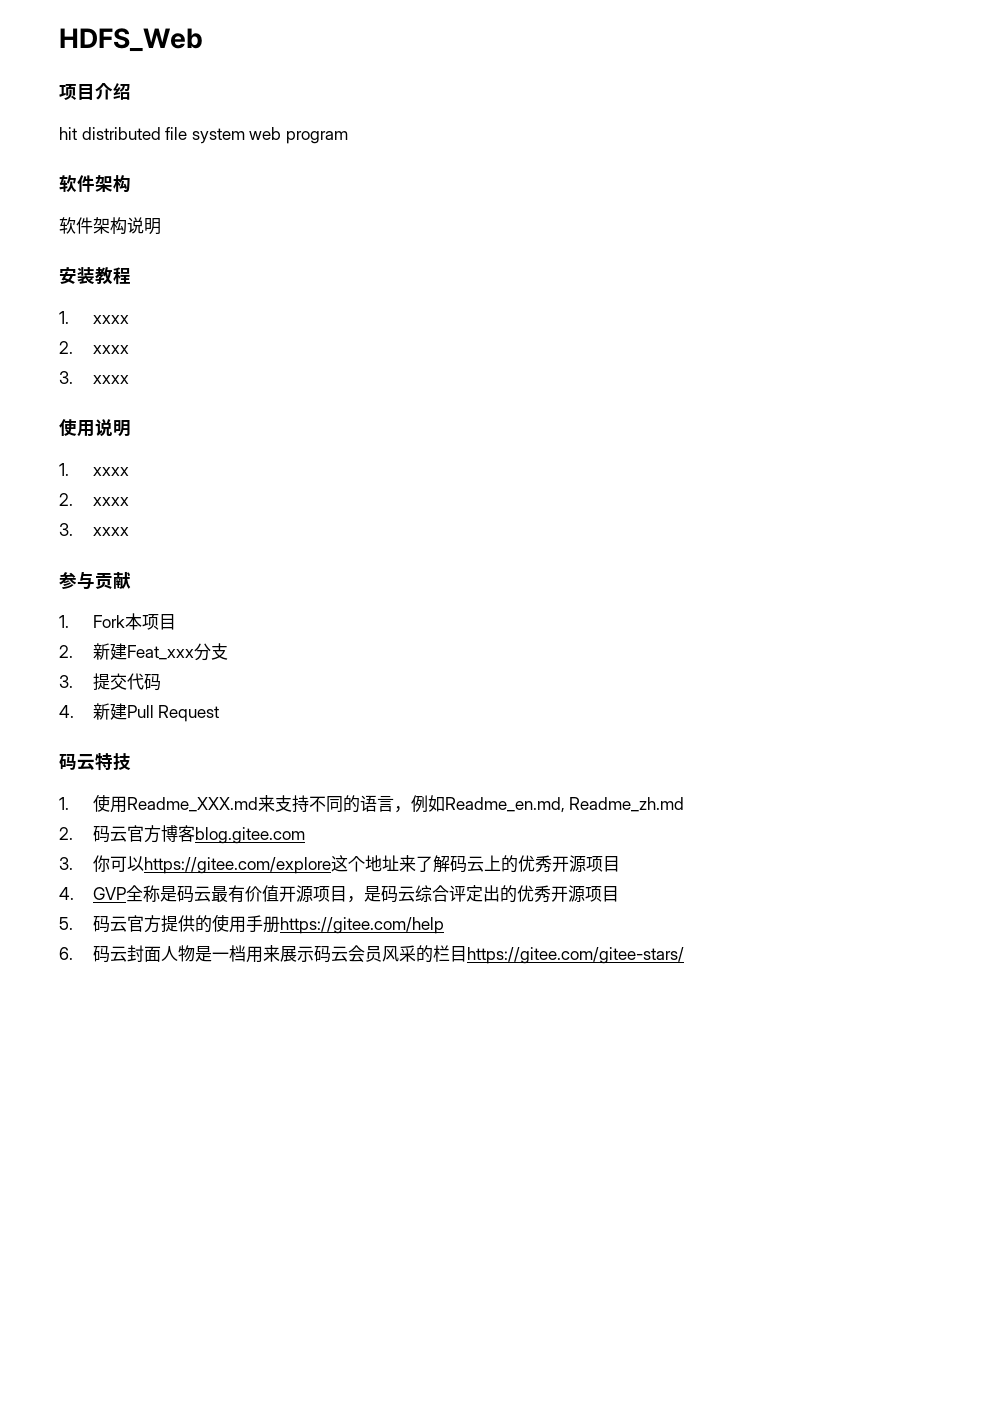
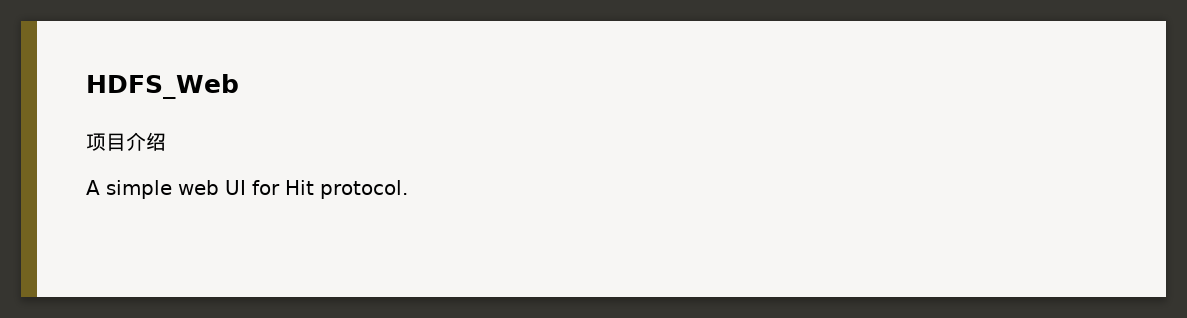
- hit distributed file system web program
- 软件架构
- 软件架构说明
- 安装教程
- 1. xxxx
- 2. xxxx
- 3. xxxx
- 使用说明
- 1. xxxx
- 2. xxxx
- 3. xxxx
- 参与贡献
- 1. Fork本项目
- 2.新建Feat_xxx分支
- 3.提交代码
- 4.新建Pull Request
- 码云特技
- 1.使用Readme_XXX.md来支持不同的语言，例如Readme_en.md, Readme_zh.md
- 2.码云官方博客blog.gitee.com
- 3.你可以https://gitee.com/explore这个地址来了解码云上的优秀开源项目
- 4. GVP全称是码云最有价值开源项目，是码云综合评定出的优秀开源项目
- 5.码云官方提供的使用手册https://gitee.com/help
- 6.码云封面人物是一档用来展示码云会员风采的栏目https://gitee.com/gitee-stars/
+ A simple web UI for Hit protocol.

